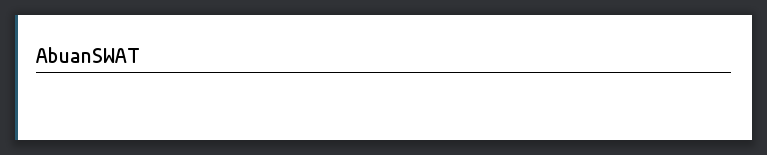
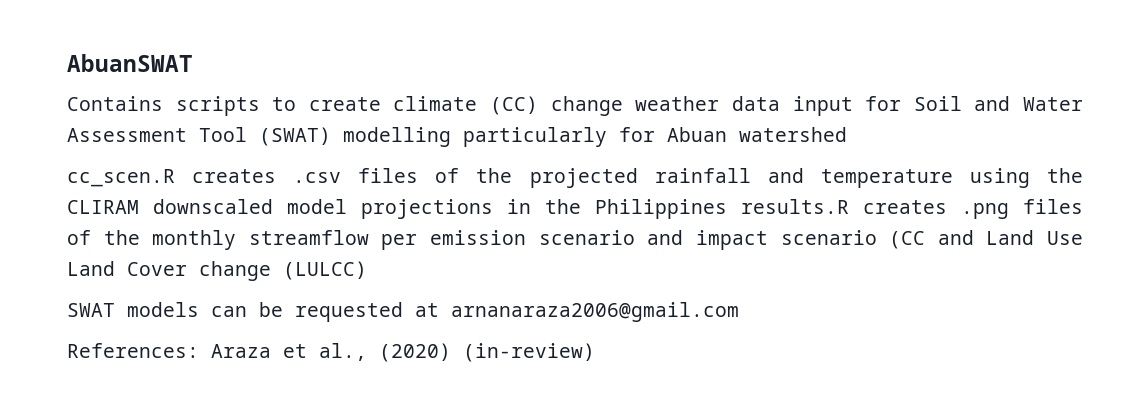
+ Contains scripts to create climate (CC) change weather data input for Soil and Water Assessment Tool (SWAT) modelling particularly for Abuan watershed
+ cc_scen.R creates .csv files of the projected rainfall and temperature using the CLIRAM downscaled model projections in the Philippines results.R creates .png files of the monthly streamflow per emission scenario and impact scenario (CC and Land Use Land Cover change (LULCC)
+ SWAT models can be requested at arnanaraza2006@gmail.com
+ References: Araza et al., (2020) (in-review)

